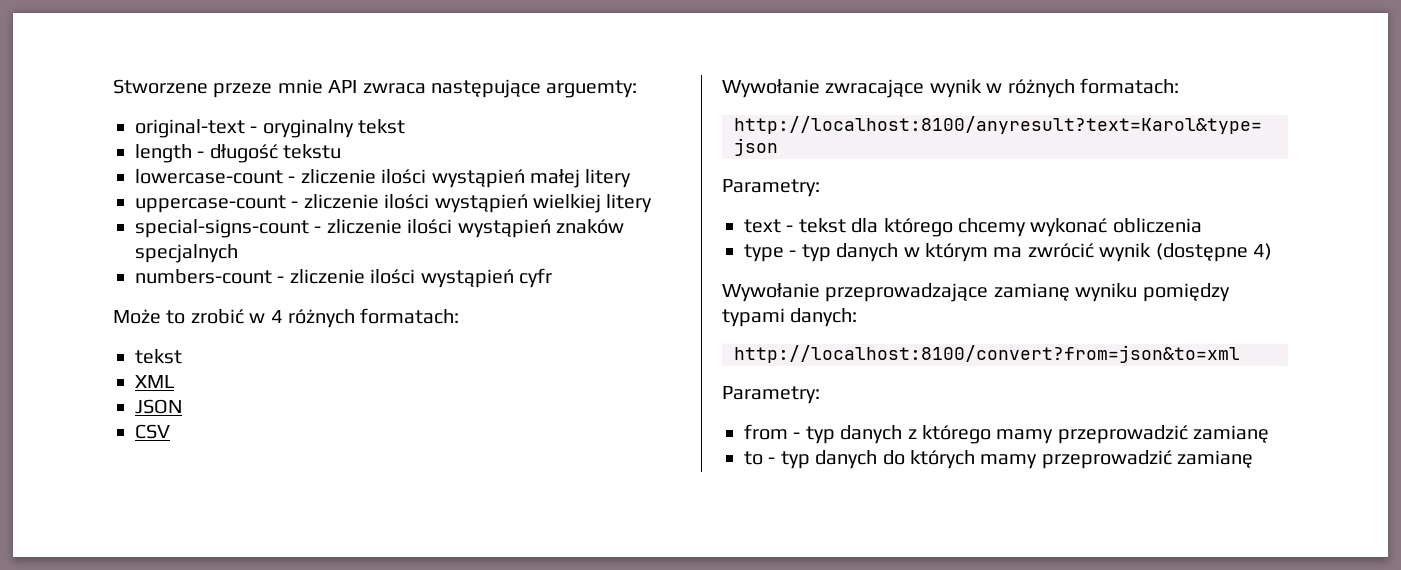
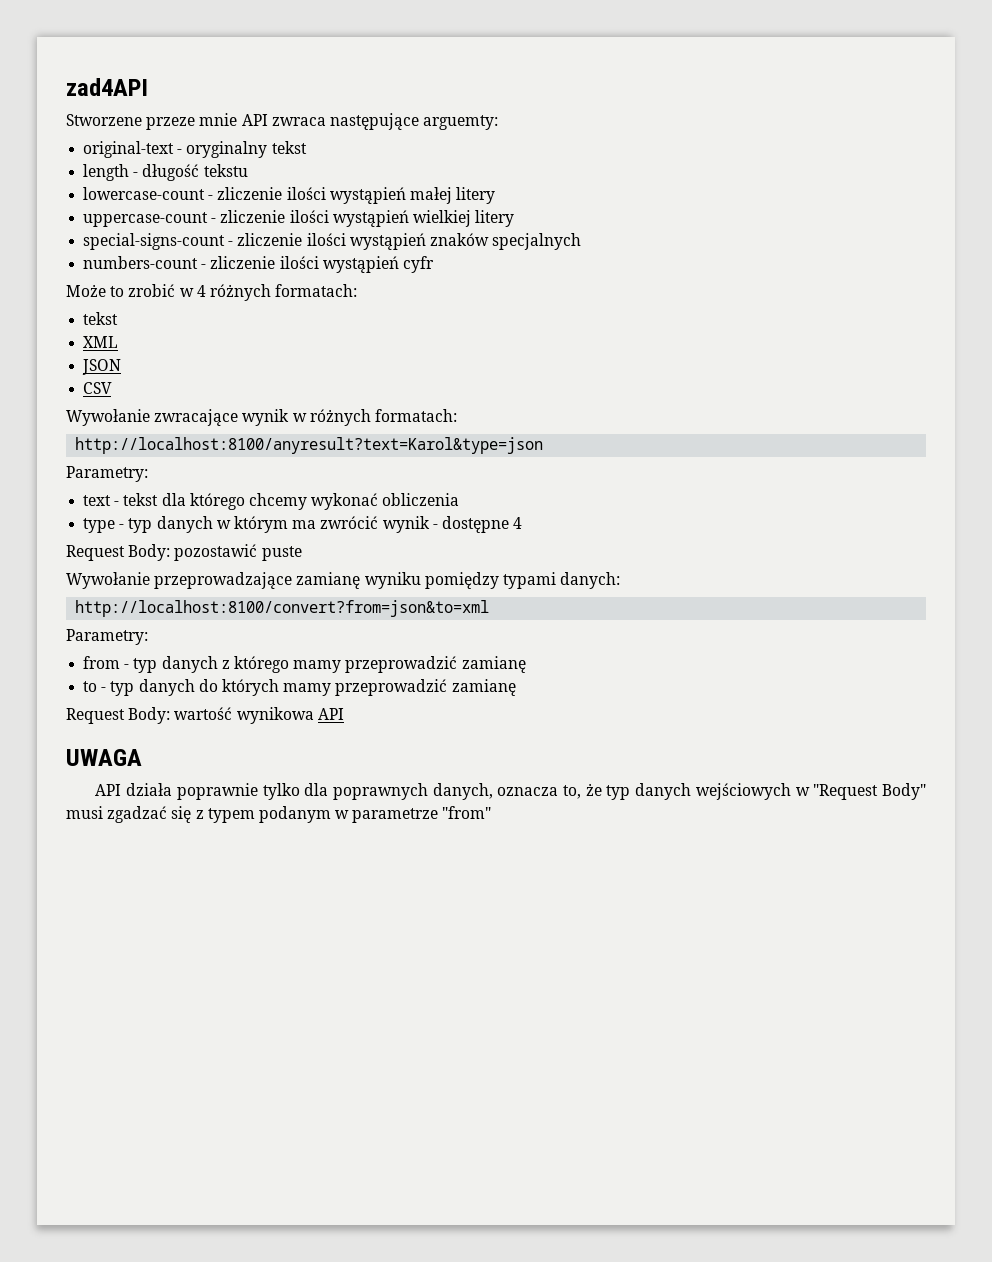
+ zad4API
- type - typ danych w którym ma zwrócić wynik (dostępne 4)
+ type - typ danych w którym ma zwrócić wynik - dostępne 4
+ Request Body: pozostawić puste
+ Request Body: wartość wynikowa API
+ UWAGA
+ API działa poprawnie tylko dla poprawnych danych, oznacza to, że typ danych wejściowych w "Request Body" musi zgadzać się z typem podanym w parametrze "from"

